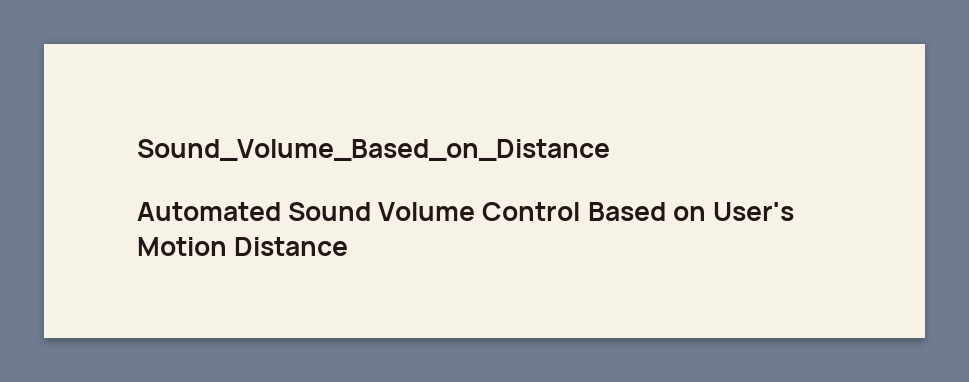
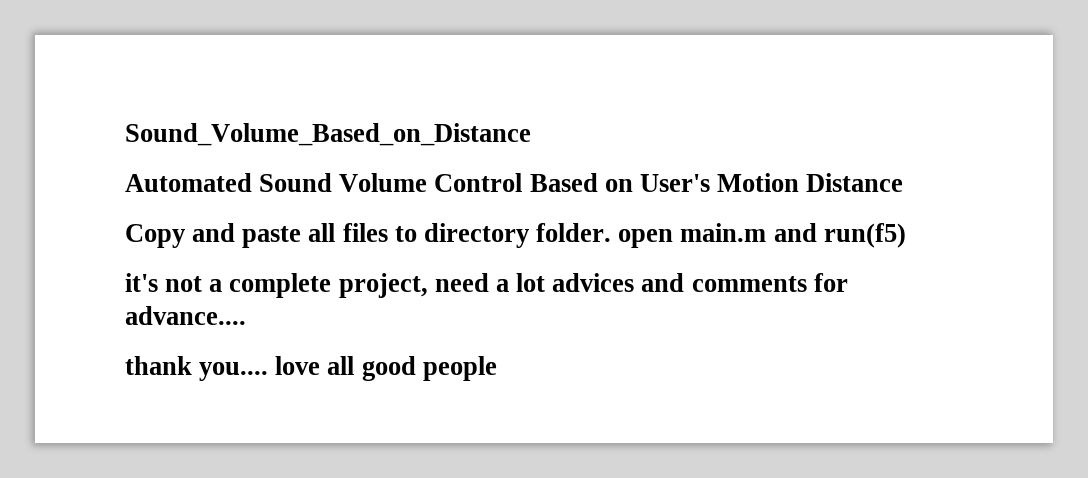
+ Copy and paste all files to directory folder. open main.m and run(f5)
+ it's not a complete project, need a lot advices and comments for advance....
+ thank you.... love all good people

